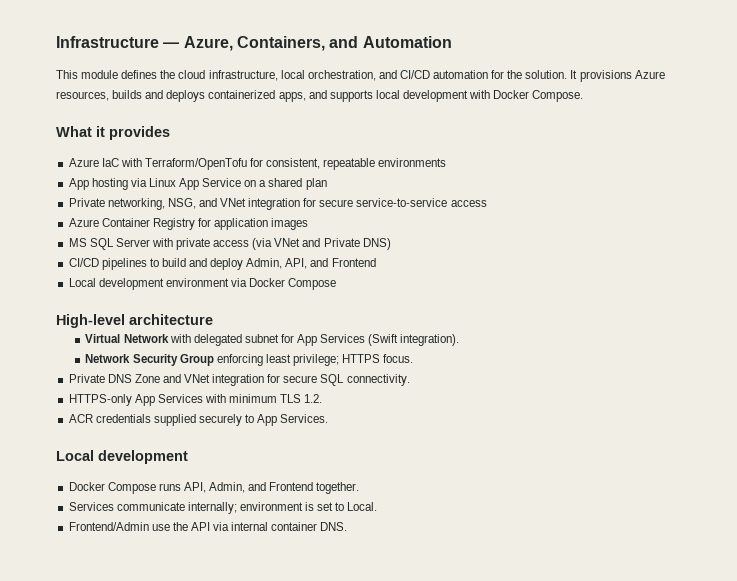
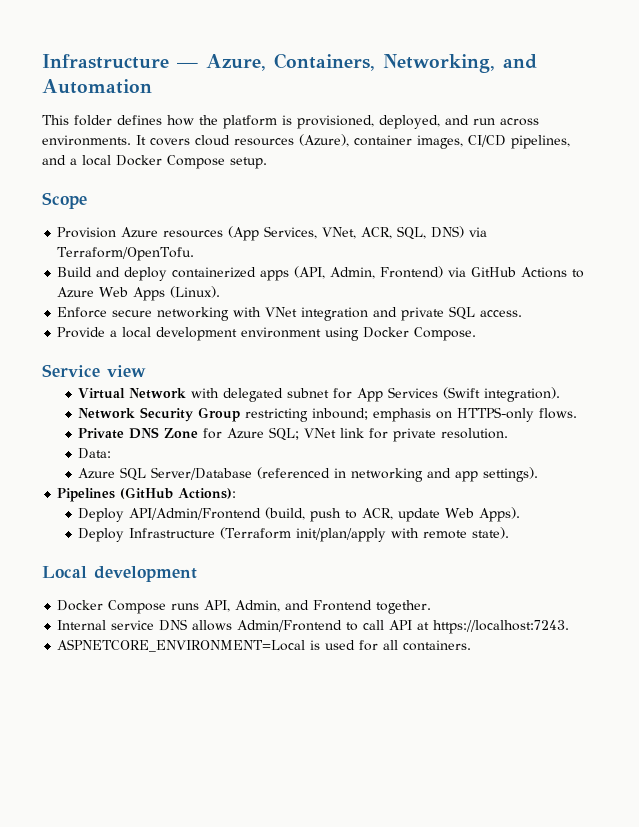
- Infrastructure — Azure, Containers, and Automation
+ Infrastructure — Azure, Containers, Networking, and Automation
- This module defines the cloud infrastructure, local orchestration, and CI/CD automation for the solution. It provisions Azure resources, builds and deploys containerized apps, and supports local development with Docker Compose.
- What it provides
- Azure IaC with Terraform/OpenTofu for consistent, repeatable environments
- App hosting via Linux App Service on a shared plan
- Private networking, NSG, and VNet integration for secure service-to-service access
- Azure Container Registry for application images
- MS SQL Server with private access (via VNet and Private DNS)
- CI/CD pipelines to build and deploy Admin, API, and Frontend
- Local development environment via Docker Compose
- High-level architecture
+ This folder defines how the platform is provisioned, deployed, and run across environments. It covers cloud resources (Azure), container images, CI/CD pipelines, and a local Docker Compose setup.
+ Scope
+ Provision Azure resources (App Services, VNet, ACR, SQL, DNS) via Terraform/OpenTofu.
+ Build and deploy containerized apps (API, Admin, Frontend) via GitHub Actions to Azure Web Apps (Linux).
+ Enforce secure networking with VNet integration and private SQL access.
+ Provide a local development environment using Docker Compose.
+ Service view
- Network Security Group enforcing least privilege; HTTPS focus.
- Private DNS Zone and VNet integration for secure SQL connectivity.
- HTTPS-only App Services with minimum TLS 1.2.
- ACR credentials supplied securely to App Services.
+ Network Security Group restricting inbound; emphasis on HTTPS-only flows.
+ Private DNS Zone for Azure SQL; VNet link for private resolution.
+ Data:
+ Azure SQL Server/Database (referenced in networking and app settings).
+ Pipelines (GitHub Actions):
+ Deploy API/Admin/Frontend (build, push to ACR, update Web Apps).
+ Deploy Infrastructure (Terraform init/plan/apply with remote state).
- Services communicate internally; environment is set to Local.
- Frontend/Admin use the API via internal container DNS.
+ Internal service DNS allows Admin/Frontend to call API at https://localhost:7243.
+ ASPNETCORE_ENVIRONMENT=Local is used for all containers.

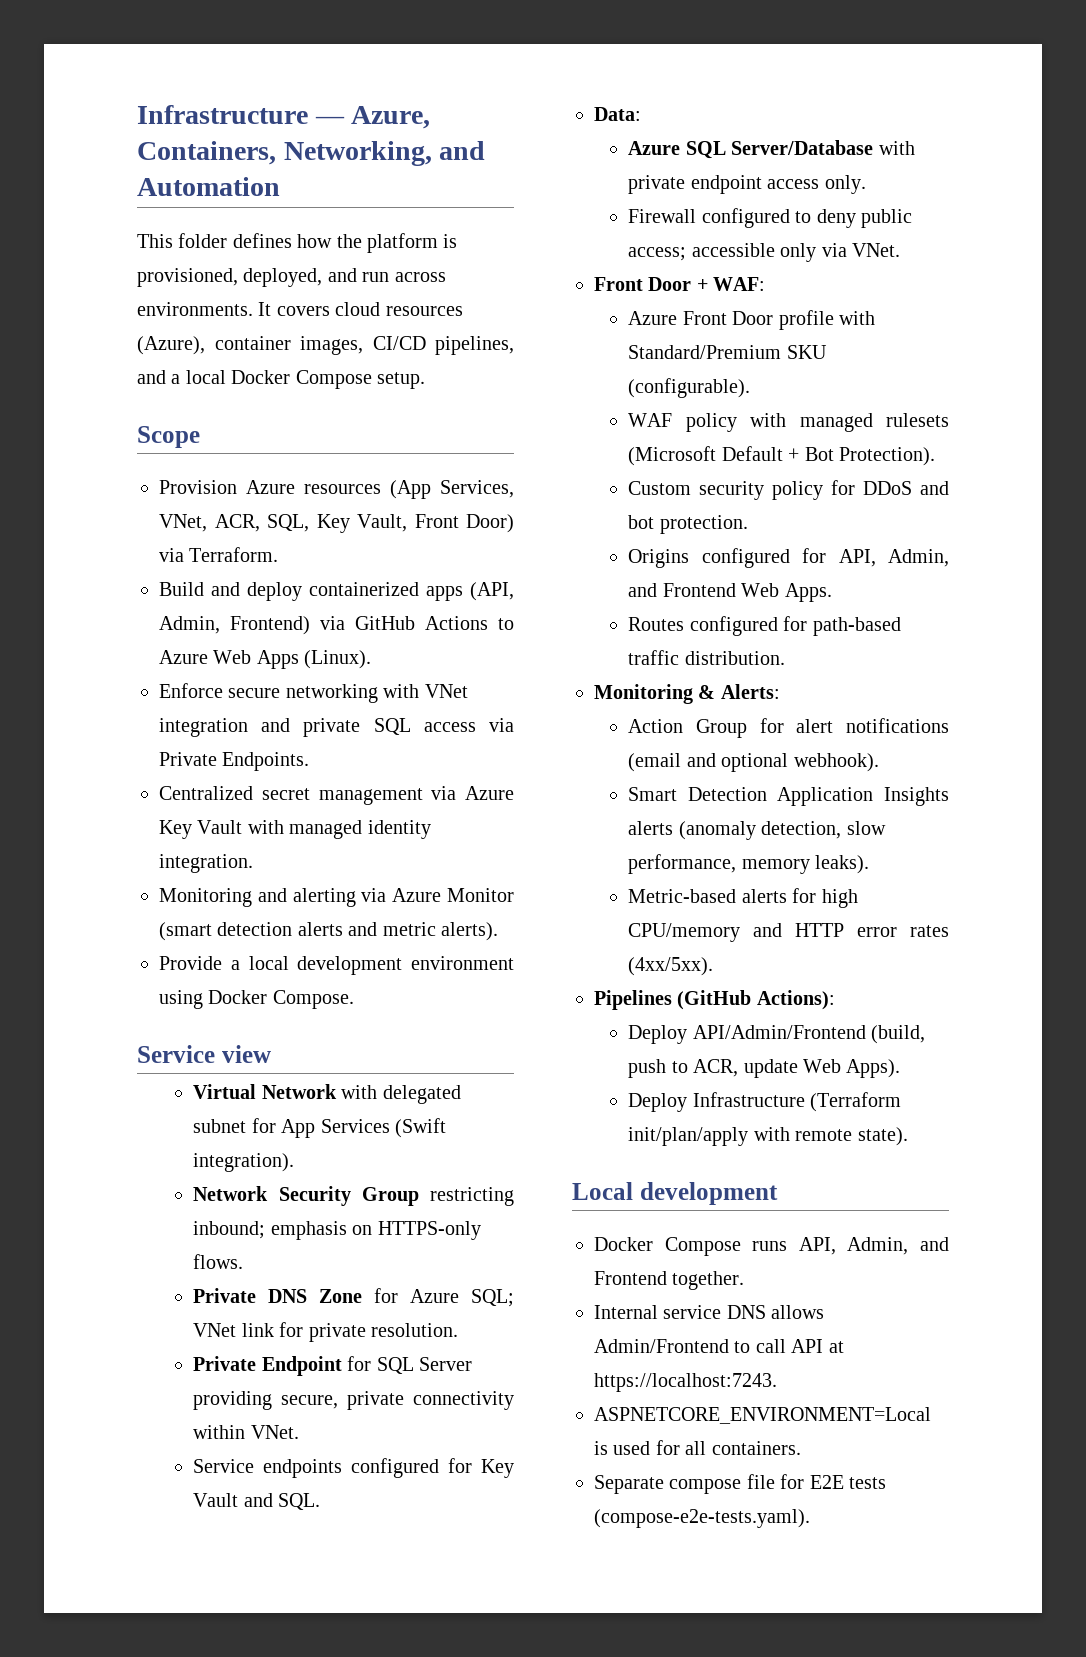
- Provision Azure resources (App Services, VNet, ACR, SQL, DNS) via Terraform/OpenTofu.
+ Provision Azure resources (App Services, VNet, ACR, SQL, Key Vault, Front Door) via Terraform.
- Enforce secure networking with VNet integration and private SQL access.
+ Enforce secure networking with VNet integration and private SQL access via Private Endpoints.
+ Centralized secret management via Azure Key Vault with managed identity integration.
+ Monitoring and alerting via Azure Monitor (smart detection alerts and metric alerts).
+ Private Endpoint for SQL Server providing secure, private connectivity within VNet.
+ Service endpoints configured for Key Vault and SQL.
  Data:
- Azure SQL Server/Database (referenced in networking and app settings).
+ Azure SQL Server/Database with private endpoint access only.
+ Firewall configured to deny public access; accessible only via VNet.
+ Front Door + WAF:
+ Azure Front Door profile with Standard/Premium SKU (configurable).
+ WAF policy with managed rulesets (Microsoft Default + Bot Protection).
+ Custom security policy for DDoS and bot protection.
+ Origins configured for API, Admin, and Frontend Web Apps.
+ Routes configured for path-based traffic distribution.
+ Monitoring & Alerts:
+ Action Group for alert notifications (email and optional webhook).
+ Smart Detection Application Insights alerts (anomaly detection, slow performance, memory leaks).
+ Metric-based alerts for high CPU/memory and HTTP error rates (4xx/5xx).
+ Separate compose file for E2E tests (compose-e2e-tests.yaml).

